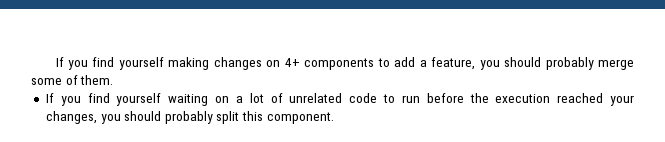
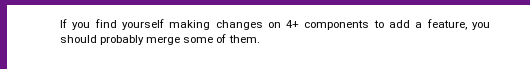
- If you find yourself waiting on a lot of unrelated code to run before the execution reached your changes, you should probably split this component.

